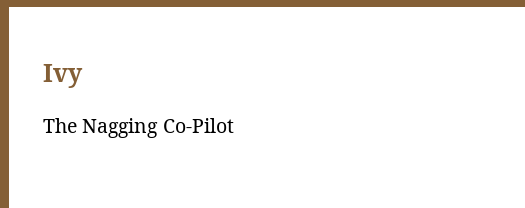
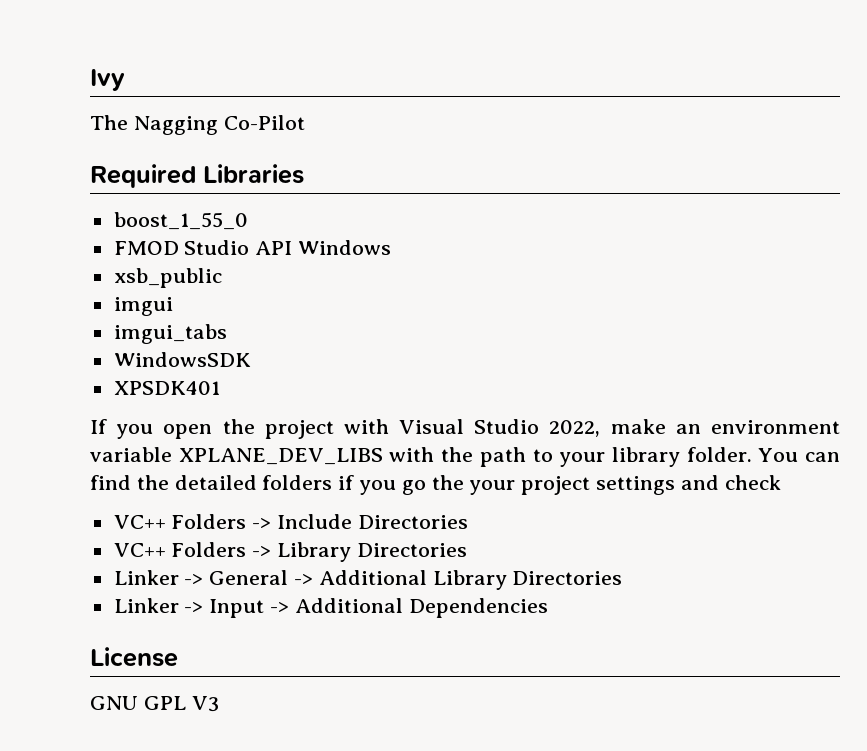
+ Required Libraries
+ boost_1_55_0
+ FMOD Studio API Windows
+ xsb_public
+ imgui
+ imgui_tabs
+ WindowsSDK
+ XPSDK401
+ If you open the project with Visual Studio 2022, make an environment variable XPLANE_DEV_LIBS with the path to your library folder. You can find the detailed folders if you go the your project settings and check
+ VC++ Folders -> Include Directories
+ VC++ Folders -> Library Directories
+ Linker -> General -> Additional Library Directories
+ Linker -> Input -> Additional Dependencies
+ License
+ GNU GPL V3

